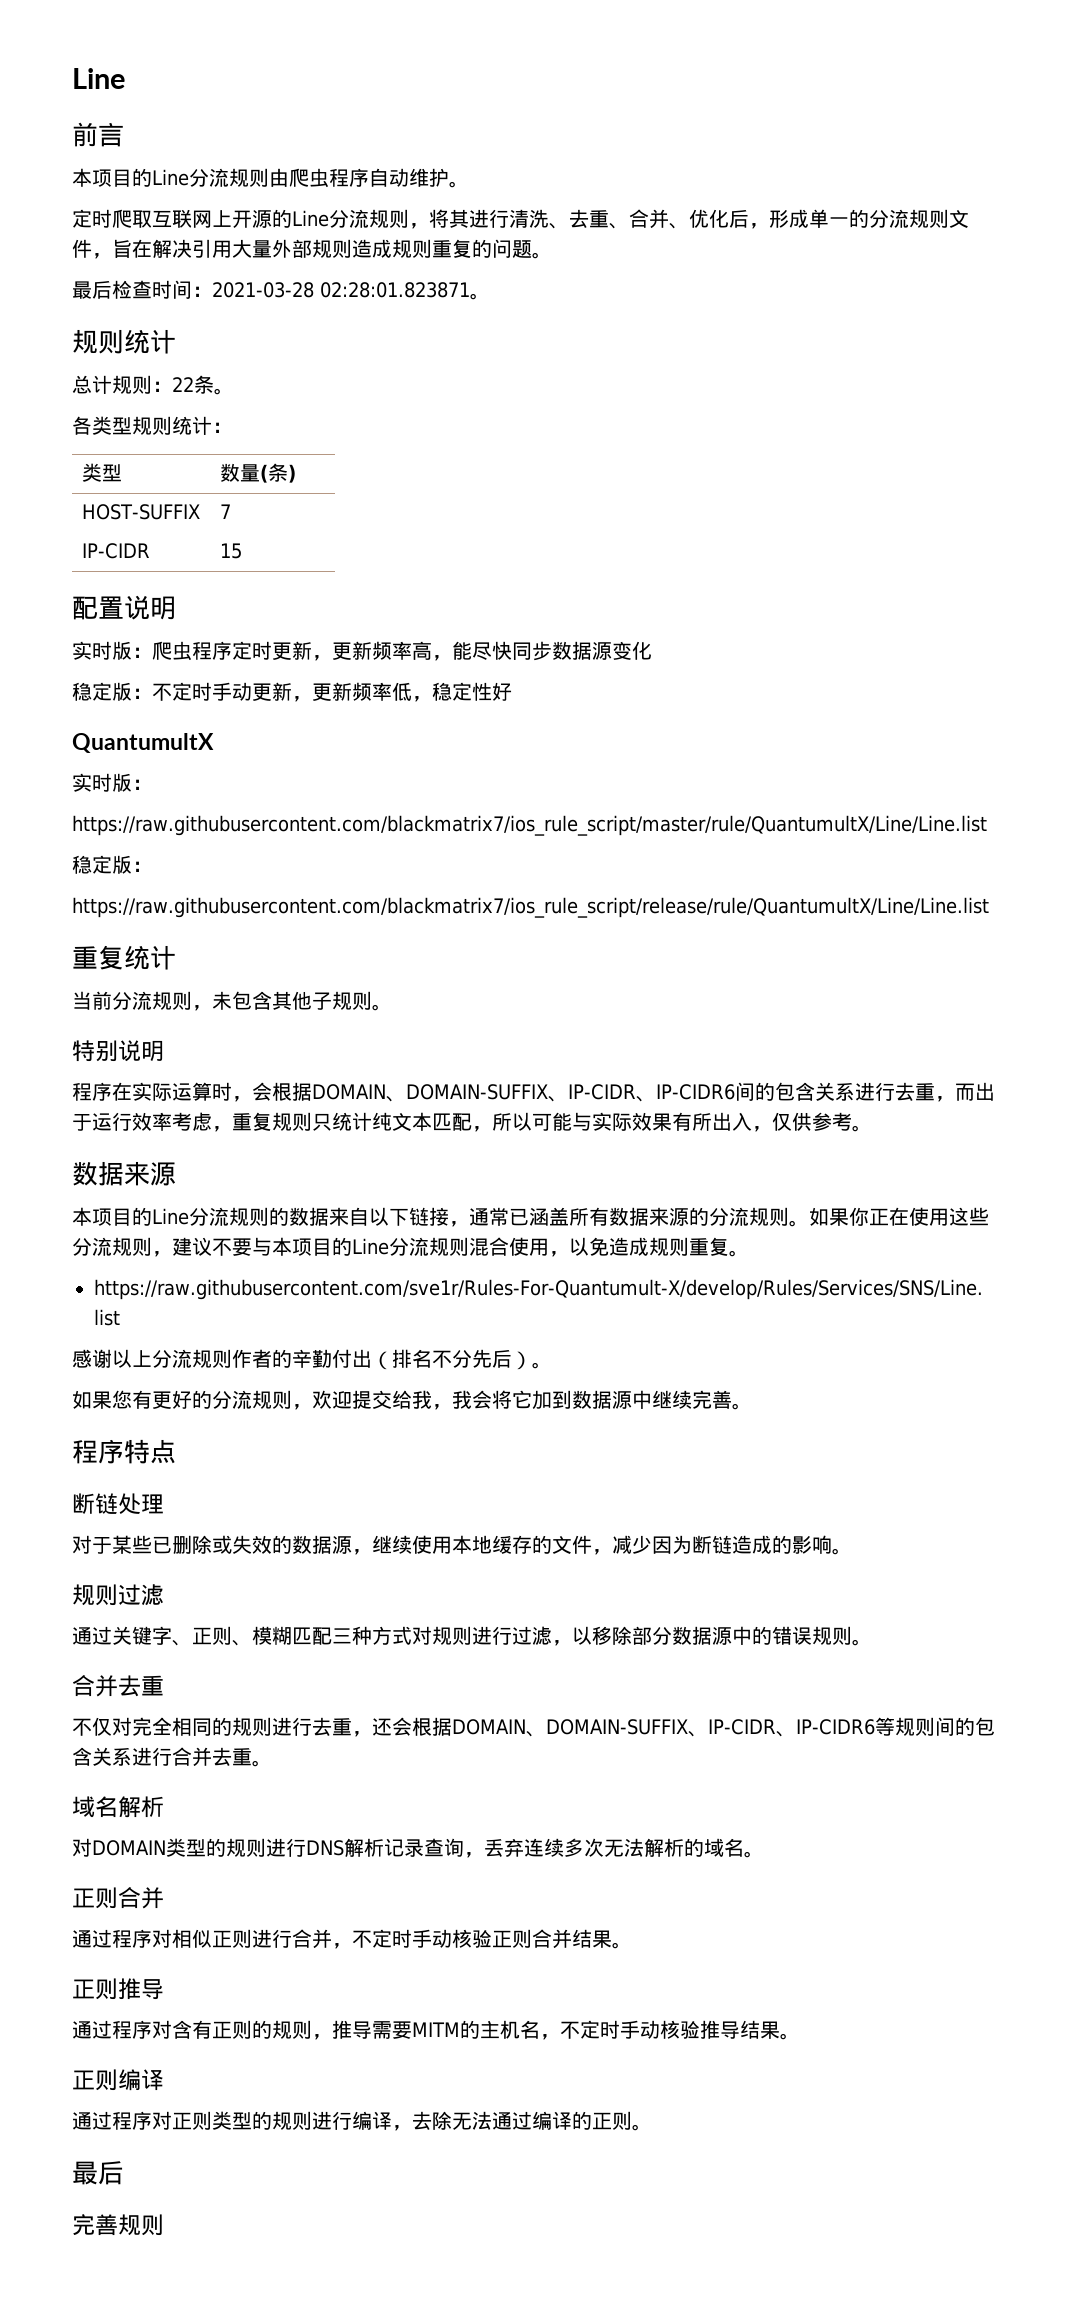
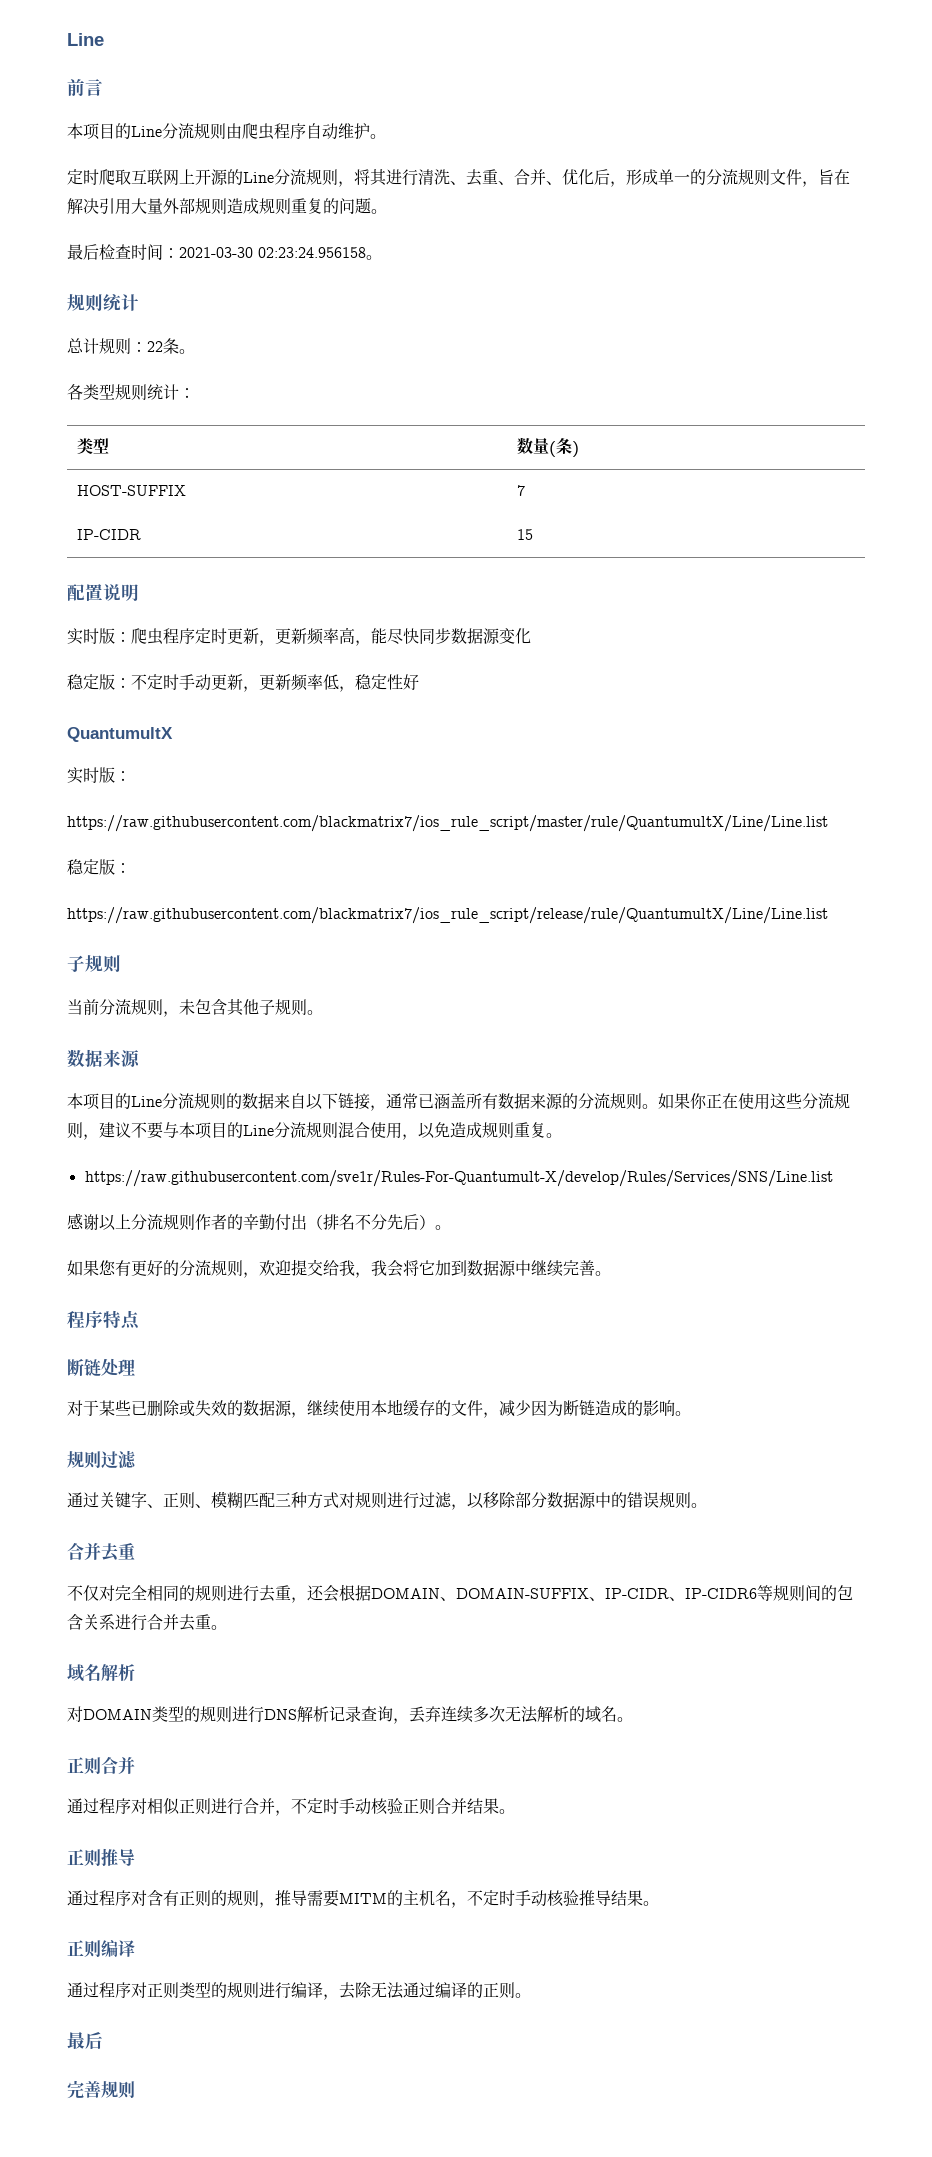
- 最后检查时间：2021-03-28 02:28:01.823871。
+ 最后检查时间：2021-03-30 02:23:24.956158。
  https://raw.githubusercontent.com/blackmatrix7/ios_rule_script/release/rule/QuantumultX/Line/Line.list
- 重复统计
+ 子规则
- 特别说明
- 程序在实际运算时，会根据DOMAIN、DOMAIN-SUFFIX、IP-CIDR、IP-CIDR6间的包含关系进行去重，而出于运行效率考虑，重复规则只统计纯文本匹配，所以可能与实际效果有所出入，仅供参考。

